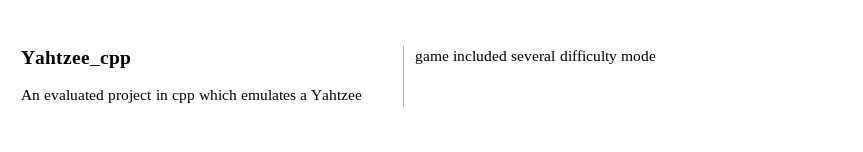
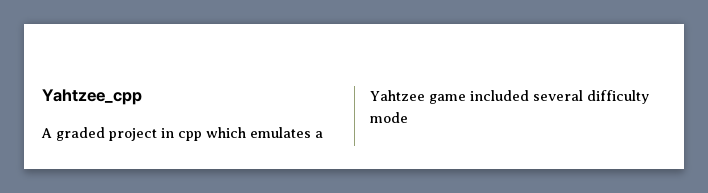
- An evaluated project in cpp which emulates a Yahtzee game included several difficulty mode
+ A graded project in cpp which emulates a Yahtzee game included several difficulty mode

